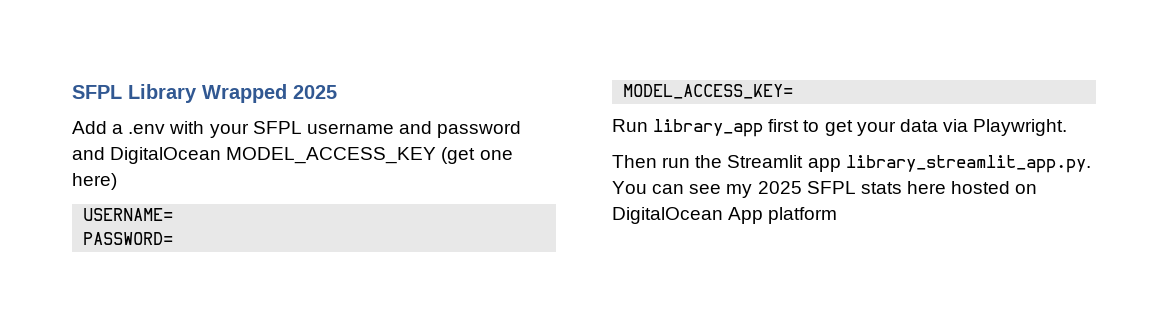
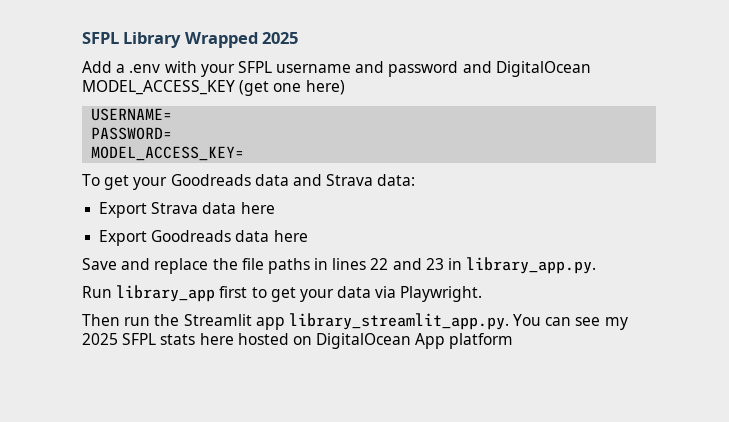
+ To get your Goodreads data and Strava data:
+ Export Strava data here
+ Export Goodreads data here
+ Save and replace the file paths in lines 22 and 23 in library_app.py.

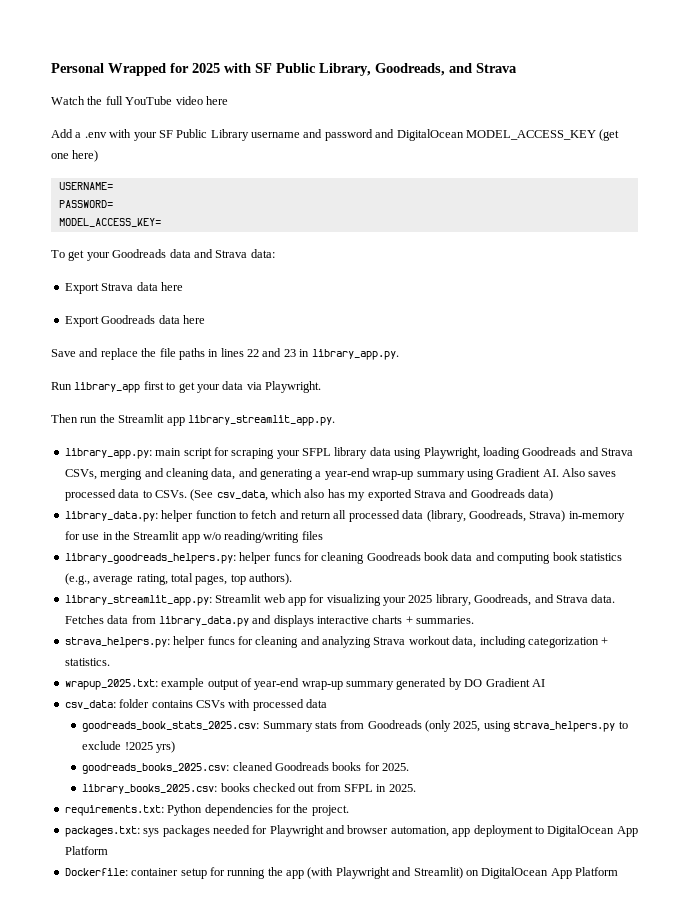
- SFPL Library Wrapped 2025
+ Personal Wrapped for 2025 with SF Public Library, Goodreads, and Strava
+ Watch the full YouTube video here
- Add a .env with your SFPL username and password and DigitalOcean MODEL_ACCESS_KEY (get one here)
+ Add a .env with your SF Public Library username and password and DigitalOcean MODEL_ACCESS_KEY (get one here)
- Then run the Streamlit app library_streamlit_app.py. You can see my 2025 SFPL stats here hosted on DigitalOcean App platform
+ Then run the Streamlit app library_streamlit_app.py.
+ library_app.py: main script for scraping your SFPL library data using Playwright, loading Goodreads and Strava CSVs, merging and cleaning data, and generating a year-end wrap-up summary using Gradient AI. Also saves processed data to CSVs. (See csv_data, which also has my exported Strava and Goodreads data)
+ library_data.py: helper function to fetch and return all processed data (library, Goodreads, Strava) in-memory for use in the Streamlit app w/o reading/writing files
+ library_goodreads_helpers.py: helper funcs for cleaning Goodreads book data and computing book statistics (e.g., average rating, total pages, top authors).
+ library_streamlit_app.py: Streamlit web app for visualizing your 2025 library, Goodreads, and Strava data. Fetches data from library_data.py and displays interactive charts + summaries.
+ strava_helpers.py: helper funcs for cleaning and analyzing Strava workout data, including categorization + statistics.
+ wrapup_2025.txt: example output of year-end wrap-up summary generated by DO Gradient AI
+ csv_data: folder contains CSVs with processed data
+ goodreads_book_stats_2025.csv: Summary stats from Goodreads (only 2025, using strava_helpers.py to exclude !2025 yrs)
+ goodreads_books_2025.csv: cleaned Goodreads books for 2025.
+ library_books_2025.csv: books checked out from SFPL in 2025.
+ requirements.txt: Python dependencies for the project.
+ packages.txt: sys packages needed for Playwright and browser automation, app deployment to DigitalOcean App Platform
+ Dockerfile: container setup for running the app (with Playwright and Streamlit) on DigitalOcean App Platform

